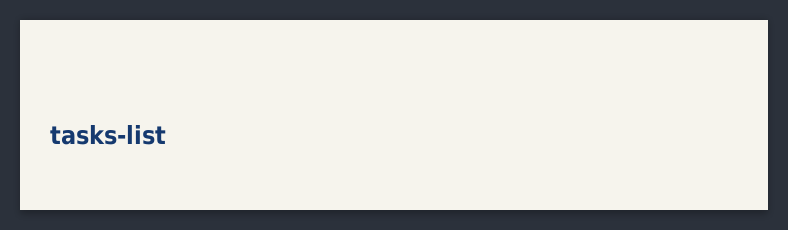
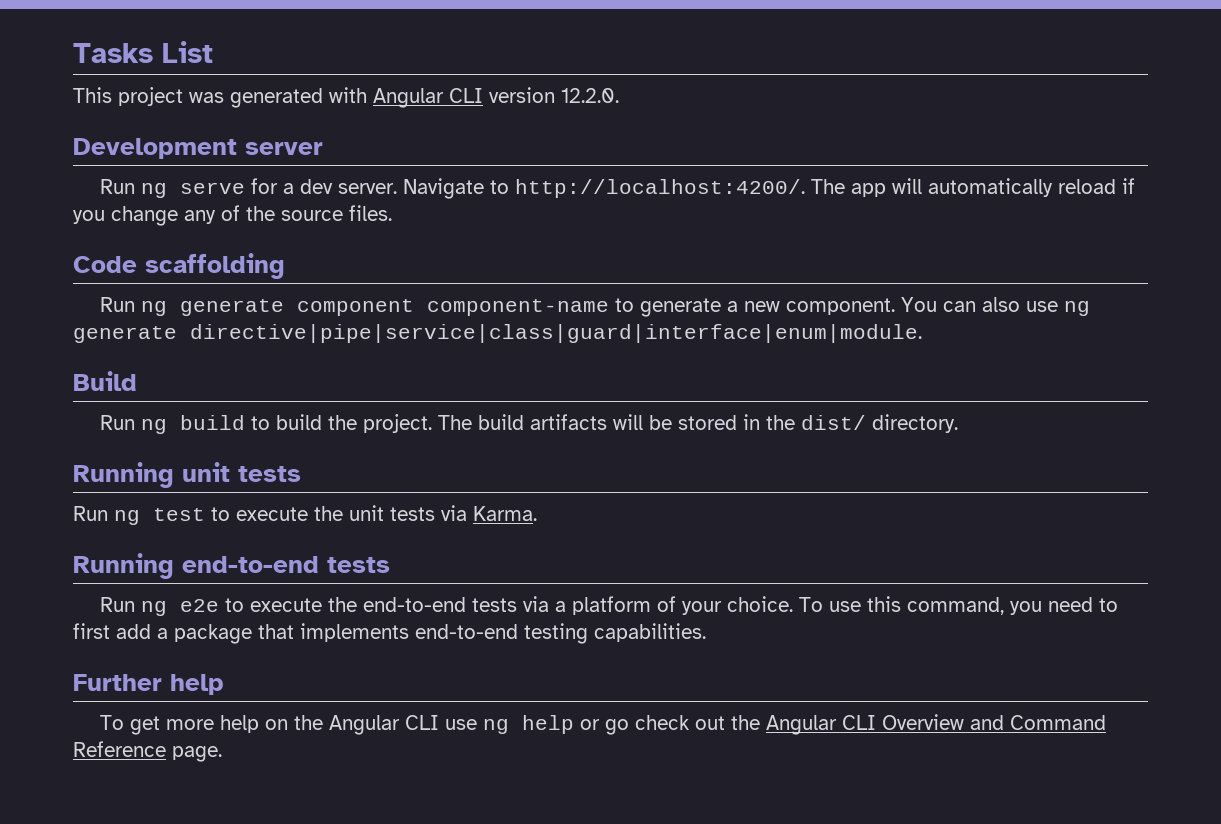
- tasks-list
+ Tasks List
+ This project was generated with Angular CLI version 12.2.0.
+ Development server
+ Run ng serve for a dev server. Navigate to http://localhost:4200/. The app will automatically reload if you change any of the source files.
+ Code scaffolding
+ Run ng generate component component-name to generate a new component. You can also use ng generate directive|pipe|service|class|guard|interface|enum|module.
+ Build
+ Run ng build to build the project. The build artifacts will be stored in the dist/ directory.
+ Running unit tests
+ Run ng test to execute the unit tests via Karma.
+ Running end-to-end tests
+ Run ng e2e to execute the end-to-end tests via a platform of your choice. To use this command, you need to first add a package that implements end-to-end testing capabilities.
+ Further help
+ To get more help on the Angular CLI use ng help or go check out the Angular CLI Overview and Command Reference page.

